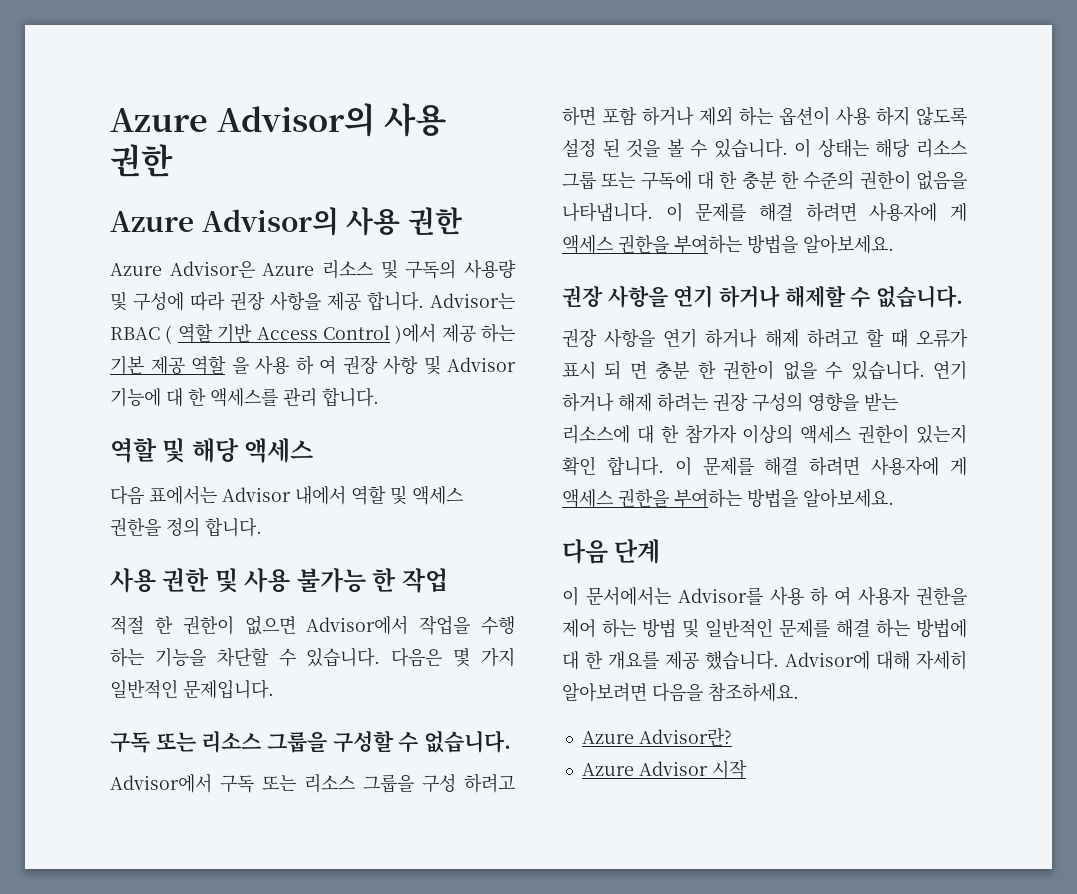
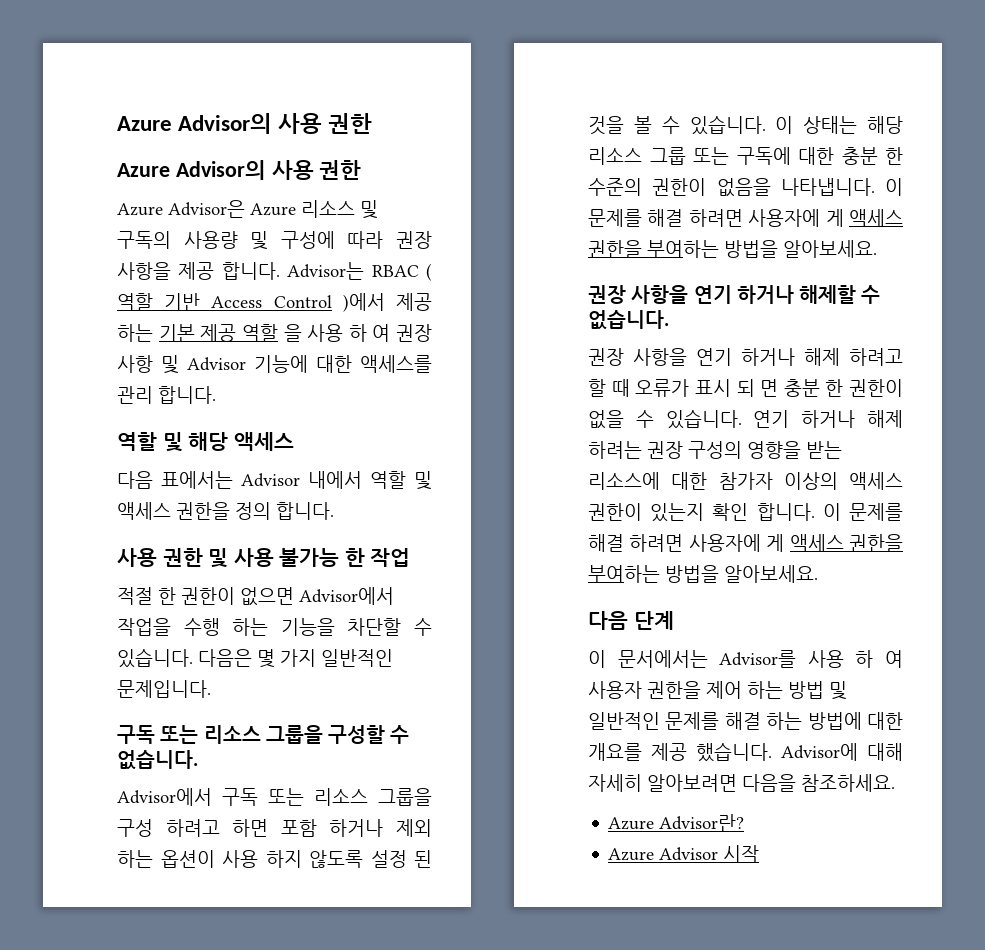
- Advisor는 RBAC ( 역할 기반 Access Control )에서 제공 하는 기본 제공 역할 을 사용 하 여 권장 사항 및 Advisor 기능에 대 한 액세스를 관리 합니다.
+ Advisor는 RBAC ( 역할 기반 Access Control )에서 제공 하는 기본 제공 역할 을 사용 하 여 권장 사항 및 Advisor 기능에 대한 액세스를 관리 합니다.
- 이 상태는 해당 리소스 그룹 또는 구독에 대 한 충분 한 수준의 권한이 없음을 나타냅니다.
+ 이 상태는 해당 리소스 그룹 또는 구독에 대한 충분 한 수준의 권한이 없음을 나타냅니다.
- 연기 하거나 해제 하려는 권장 구성의 영향을 받는 리소스에 대 한 참가자 이상의 액세스 권한이 있는지 확인 합니다.
+ 연기 하거나 해제 하려는 권장 구성의 영향을 받는 리소스에 대한 참가자 이상의 액세스 권한이 있는지 확인 합니다.
- 이 문서에서는 Advisor를 사용 하 여 사용자 권한을 제어 하는 방법 및 일반적인 문제를 해결 하는 방법에 대 한 개요를 제공 했습니다.
+ 이 문서에서는 Advisor를 사용 하 여 사용자 권한을 제어 하는 방법 및 일반적인 문제를 해결 하는 방법에 대한 개요를 제공 했습니다.

